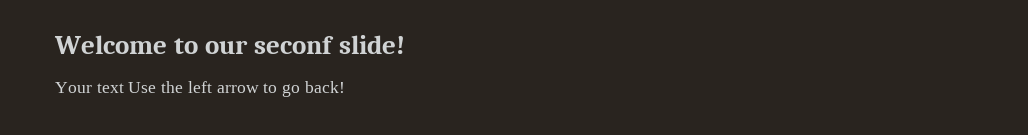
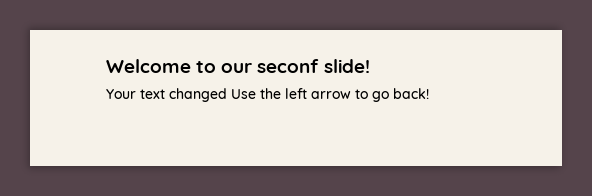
- Your text Use the left arrow to go back!
+ Your text changed Use the left arrow to go back!

